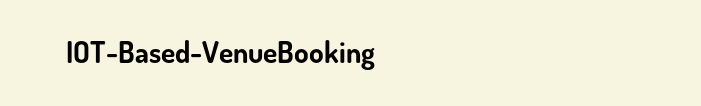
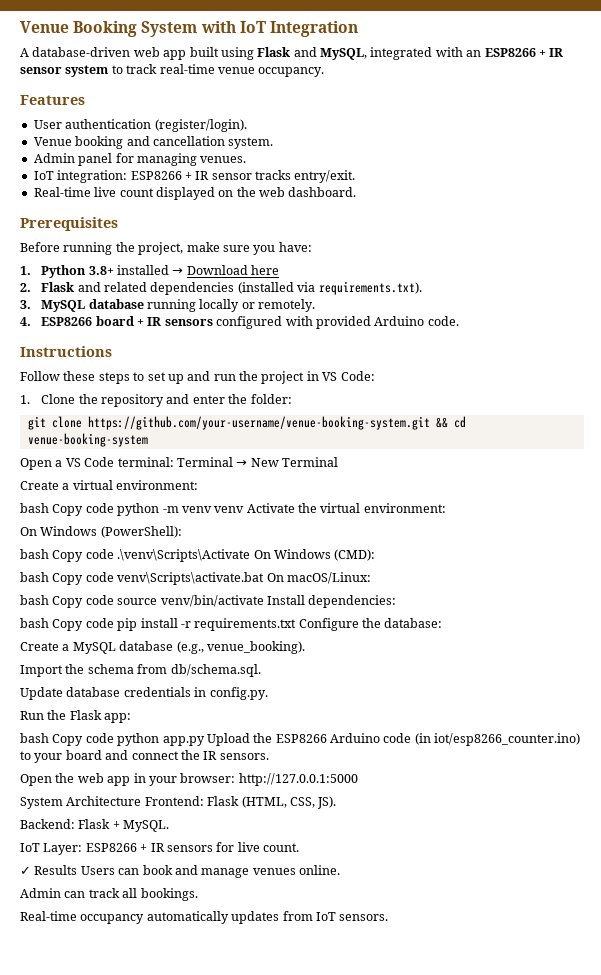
- IOT-Based-VenueBooking
+ Venue Booking System with IoT Integration
+ A database-driven web app built using Flask and MySQL, integrated with an ESP8266 + IR sensor system to track real-time venue occupancy.
+ Features
+ User authentication (register/login).
+ Venue booking and cancellation system.
+ Admin panel for managing venues.
+ IoT integration: ESP8266 + IR sensor tracks entry/exit.
+ Real-time live count displayed on the web dashboard.
+ Prerequisites
+ Before running the project, make sure you have:
+ 1. Python 3.8+ installed → Download here
+ 2. Flask and related dependencies (installed via requirements.txt).
+ 3. MySQL database running locally or remotely.
+ 4. ESP8266 board + IR sensors configured with provided Arduino code.
+ Instructions
+ Follow these steps to set up and run the project in VS Code:
+ 1. Clone the repository and enter the folder:
+ git clone https://github.com/your-username/venue-booking-system.git && cd venue-booking-system
+ Open a VS Code terminal: Terminal → New Terminal
+ Create a virtual environment:
+ bash Copy code python -m venv venv Activate the virtual environment:
+ On Windows (PowerShell):
+ bash Copy code .\venv\Scripts\Activate On Windows (CMD):
+ bash Copy code venv\Scripts\activate.bat On macOS/Linux:
+ bash Copy code source venv/bin/activate Install dependencies:
+ bash Copy code pip install -r requirements.txt Configure the database:
+ Create a MySQL database (e.g., venue_booking).
+ Import the schema from db/schema.sql.
+ Update database credentials in config.py.
+ Run the Flask app:
+ bash Copy code python app.py Upload the ESP8266 Arduino code (in iot/esp8266_counter.ino) to your board and connect the IR sensors.
+ Open the web app in your browser: http://127.0.0.1:5000
+ System Architecture Frontend: Flask (HTML, CSS, JS).
+ Backend: Flask + MySQL.
+ IoT Layer: ESP8266 + IR sensors for live count.
+ ✓ Results Users can book and manage venues online.
+ Admin can track all bookings.
+ Real-time occupancy automatically updates from IoT sensors.

